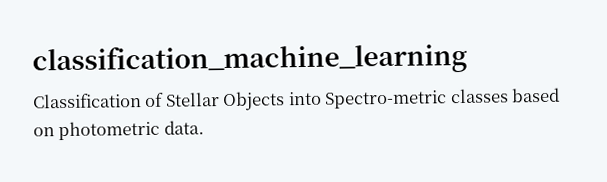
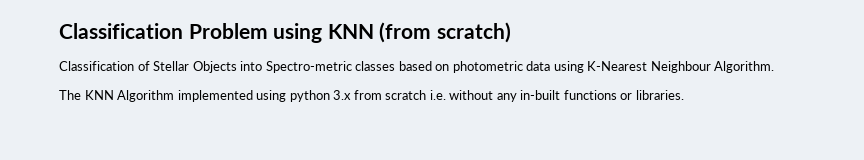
- classification_machine_learning
+ Classification Problem using KNN (from scratch)
- Classification of Stellar Objects into Spectro-metric classes based on photometric data.
+ Classification of Stellar Objects into Spectro-metric classes based on photometric data using K-Nearest Neighbour Algorithm.
+ The KNN Algorithm implemented using python 3.x from scratch i.e. without any in-built functions or libraries.

